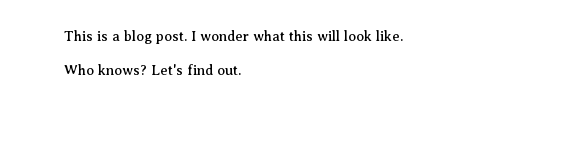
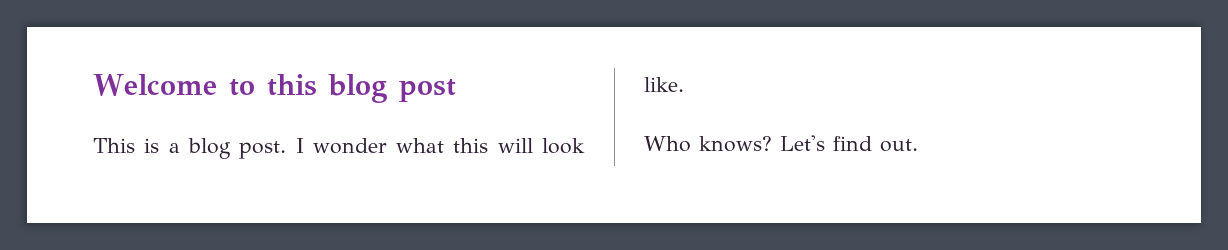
+ Welcome to this blog post

